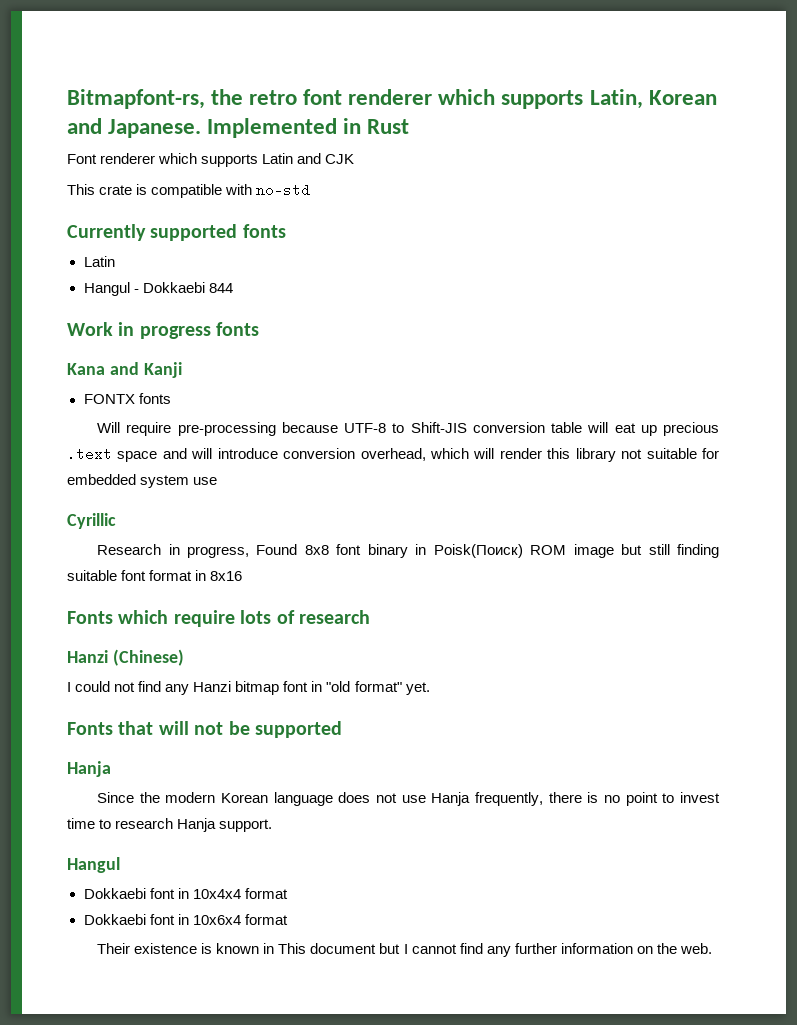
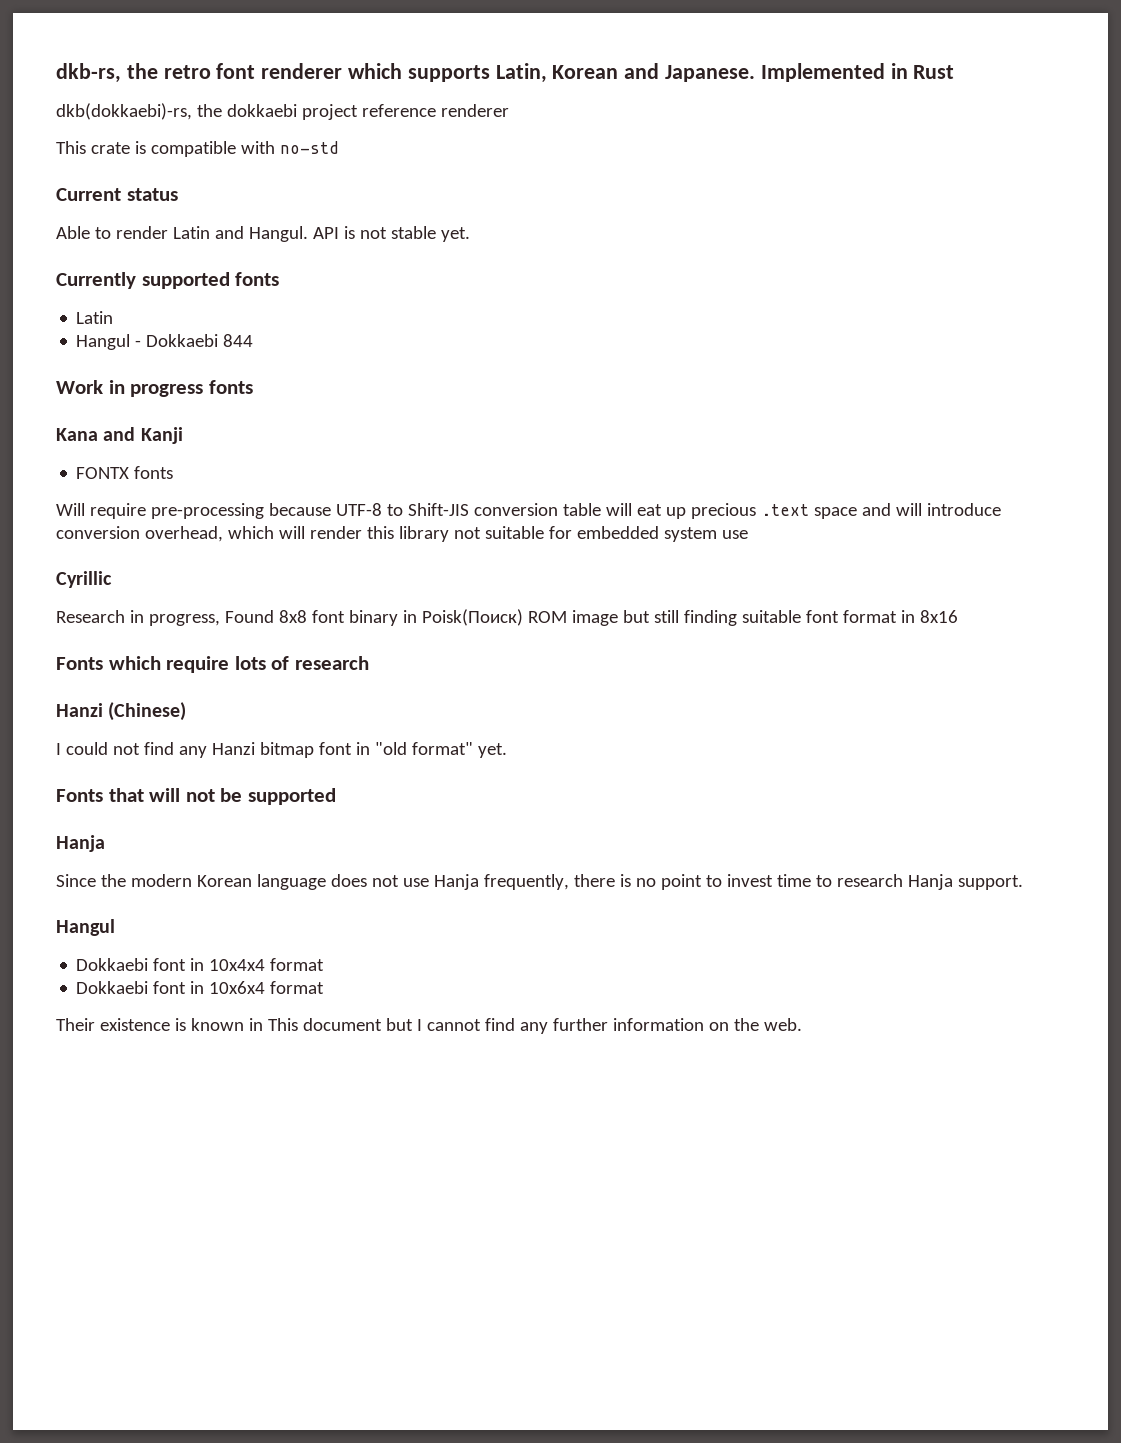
- Bitmapfont-rs, the retro font renderer which supports Latin, Korean and Japanese.
+ dkb-rs, the retro font renderer which supports Latin, Korean and Japanese.
- Font renderer which supports Latin and CJK
+ dkb(dokkaebi)-rs, the dokkaebi project reference renderer
+ Current status
+ Able to render Latin and Hangul. API is not stable yet.

